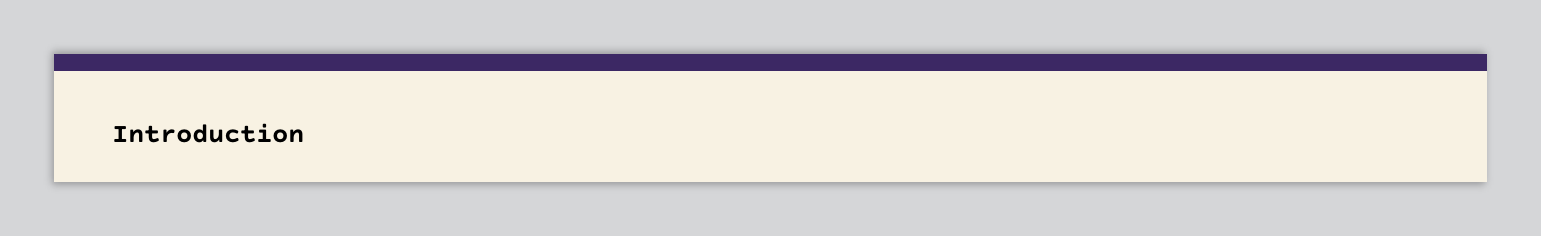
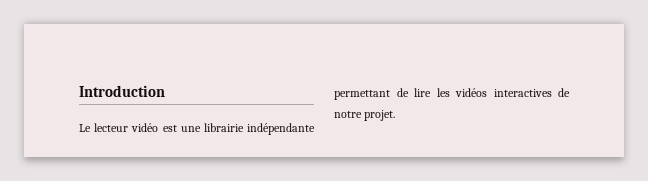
+ Le lecteur vidéo est une librairie indépendante permettant de lire les vidéos interactives de notre projet.

